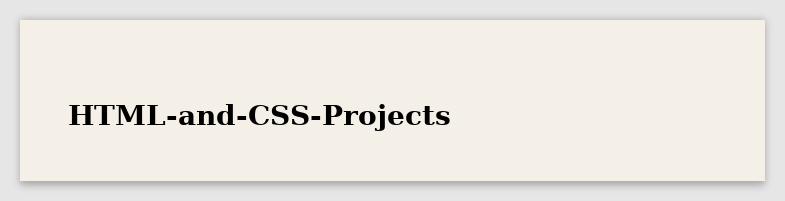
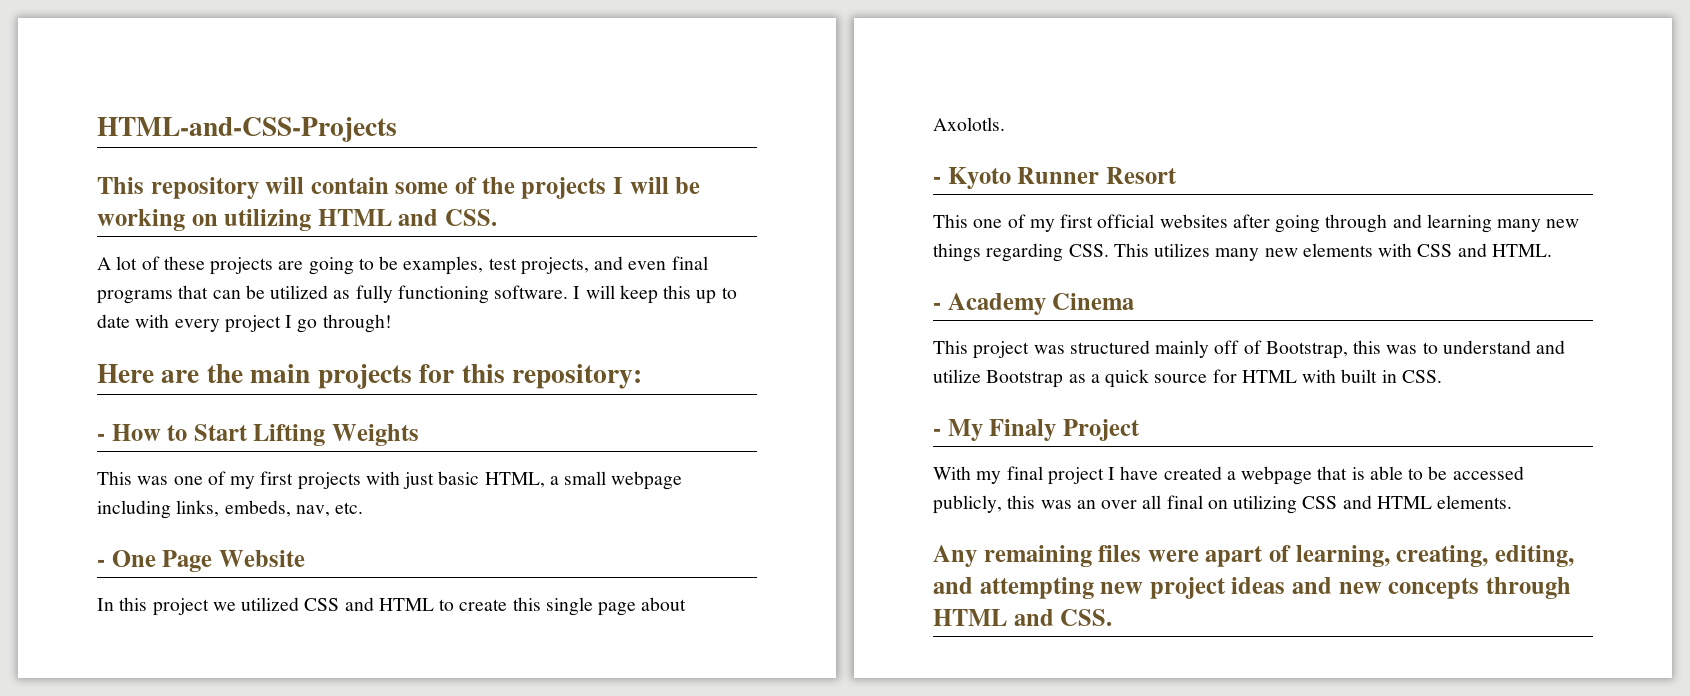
+ This repository will contain some of the projects I will be working on utilizing HTML and CSS.
+ A lot of these projects are going to be examples, test projects, and even final programs that can be utilized as fully functioning software. I will keep this up to date with every project I go through!
+ Here are the main projects for this repository:
+ - How to Start Lifting Weights
+ This was one of my first projects with just basic HTML, a small webpage including links, embeds, nav, etc.
+ - One Page Website
+ In this project we utilized CSS and HTML to create this single page about Axolotls.
+ - Kyoto Runner Resort
+ This one of my first official websites after going through and learning many new things regarding CSS. This utilizes many new elements with CSS and HTML.
+ - Academy Cinema
+ This project was structured mainly off of Bootstrap, this was to understand and utilize Bootstrap as a quick source for HTML with built in CSS.
+ - My Finaly Project
+ With my final project I have created a webpage that is able to be accessed publicly, this was an over all final on utilizing CSS and HTML elements.
+ Any remaining files were apart of learning, creating, editing, and attempting new project ideas and new concepts through HTML and CSS.

